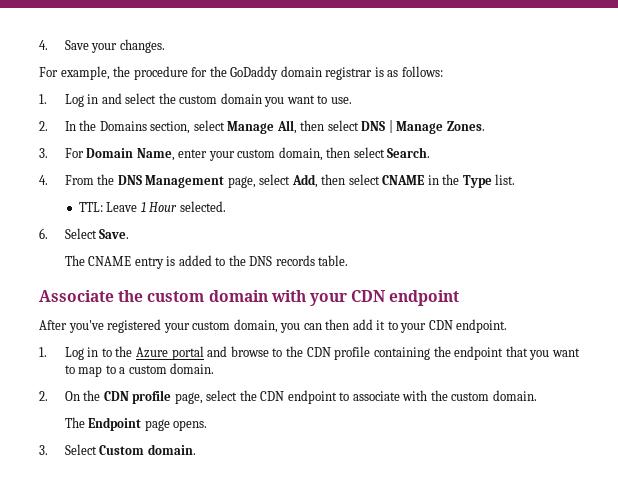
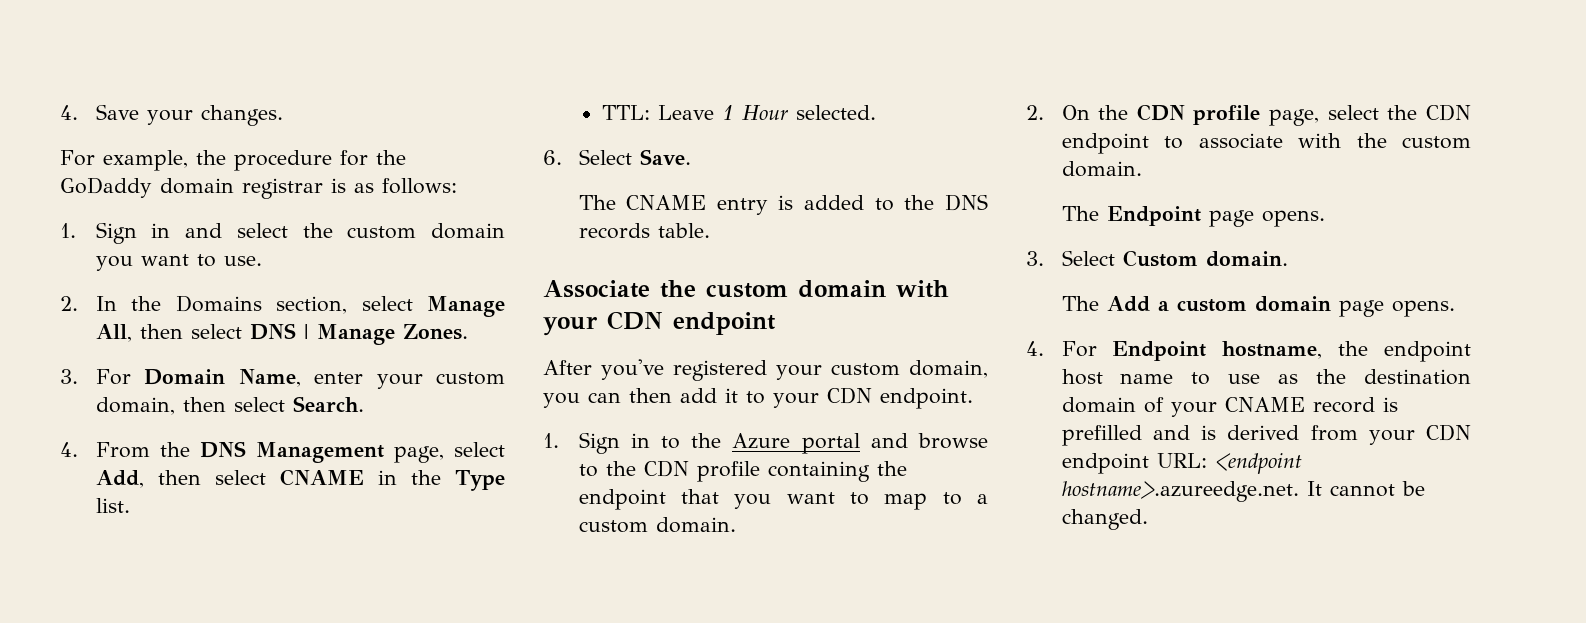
- 1. Log in and select the custom domain you want to use.
+ 1. Sign in and select the custom domain you want to use.
- 1. Log in to the Azure portal and browse to the CDN profile containing the endpoint that you want to map to a custom domain.
+ 1. Sign in to the Azure portal and browse to the CDN profile containing the endpoint that you want to map to a custom domain.
+ The Add a custom domain page opens.
+ 4. For Endpoint hostname, the endpoint host name to use as the destination domain of your CNAME record is prefilled and is derived from your CDN endpoint URL: <endpoint hostname>.azureedge.net. It cannot be changed.

